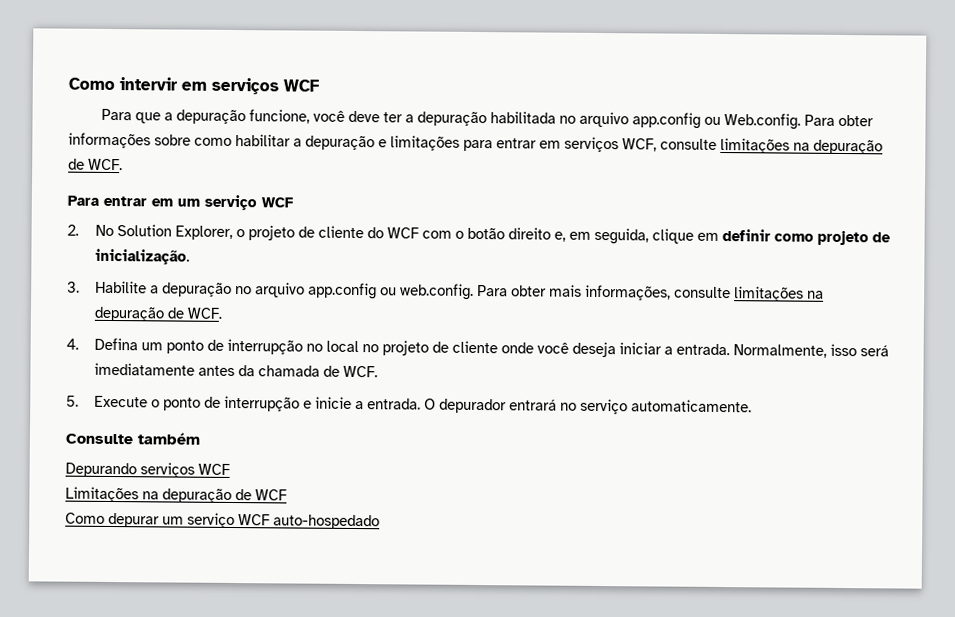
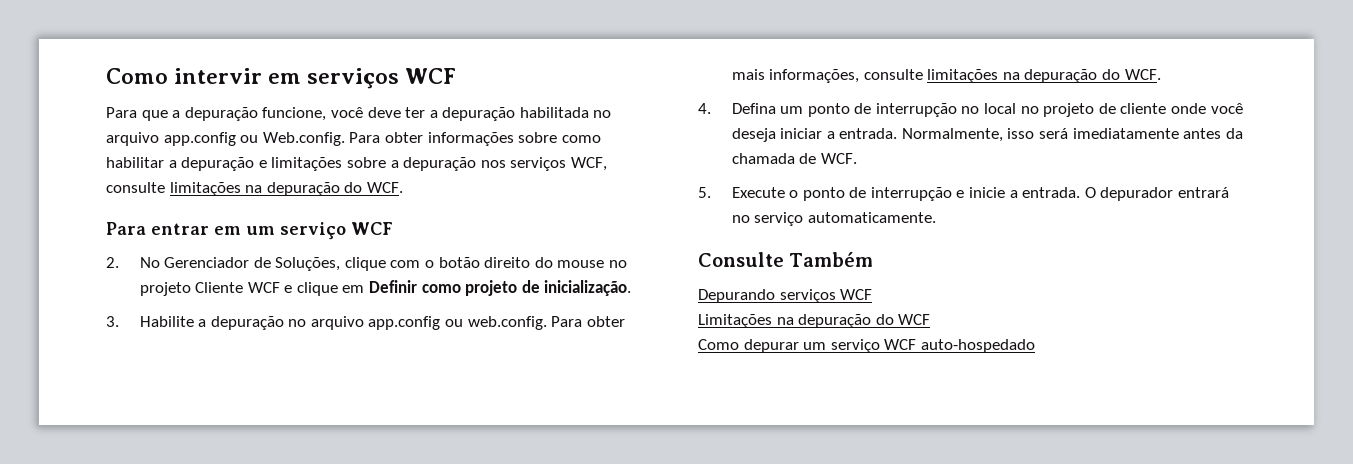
- Para que a depuração funcione, você deve ter a depuração habilitada no arquivo app.config ou Web.config. Para obter informações sobre como habilitar a depuração e limitações para entrar em serviços WCF, consulte limitações na depuração de WCF.
+ Para que a depuração funcione, você deve ter a depuração habilitada no arquivo app.config ou Web.config. Para obter informações sobre como habilitar a depuração e limitações sobre a depuração nos serviços WCF, consulte limitações na depuração do WCF.
- 2. No Solution Explorer, o projeto de cliente do WCF com o botão direito e, em seguida, clique em definir como projeto de inicialização.
+ 2. No Gerenciador de Soluções, clique com o botão direito do mouse no projeto Cliente WCF e clique em Definir como projeto de inicialização.
- 3. Habilite a depuração no arquivo app.config ou web.config. Para obter mais informações, consulte limitações na depuração de WCF.
+ 3. Habilite a depuração no arquivo app.config ou web.config. Para obter mais informações, consulte limitações na depuração do WCF.
- Consulte também
+ Consulte Também
- Limitações na depuração de WCF
+ Limitações na depuração do WCF

